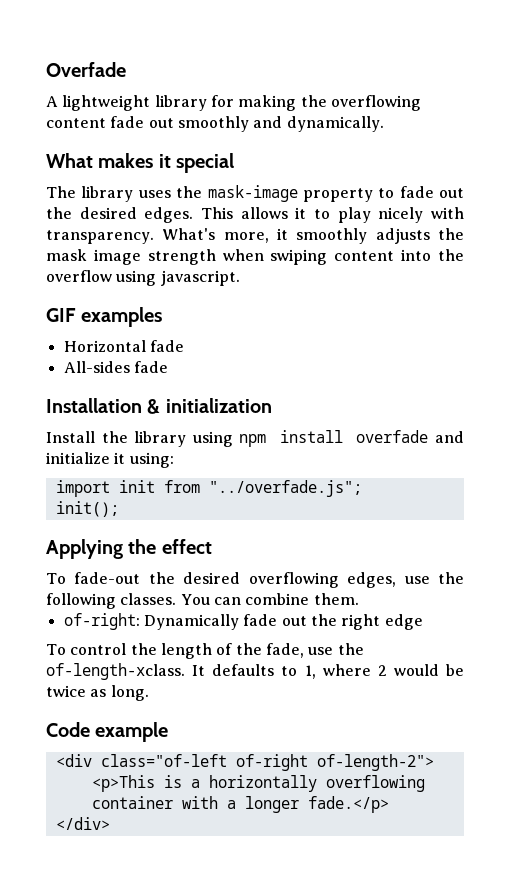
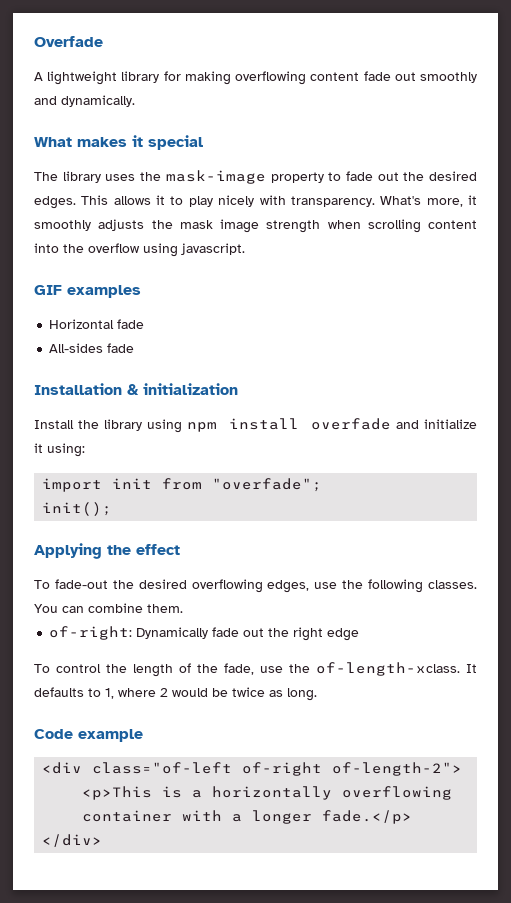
- A lightweight library for making the overflowing content fade out smoothly and dynamically.
+ A lightweight library for making overflowing content fade out smoothly and dynamically.
- What's more, it smoothly adjusts the mask image strength when swiping content into the overflow using javascript.
+ What's more, it smoothly adjusts the mask image strength when scrolling content into the overflow using javascript.
- import init from "../overfade.js";
+ import init from "overfade";

